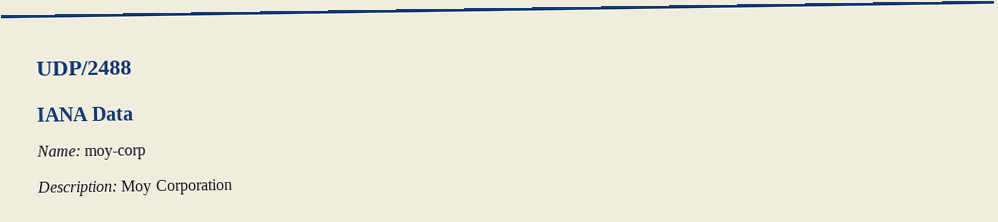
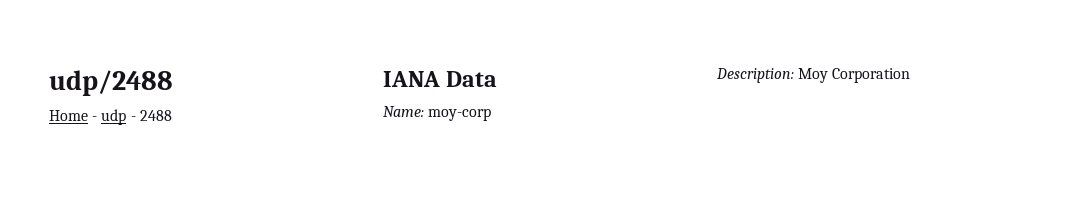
- UDP/2488
+ udp/2488
+ Home - udp - 2488

